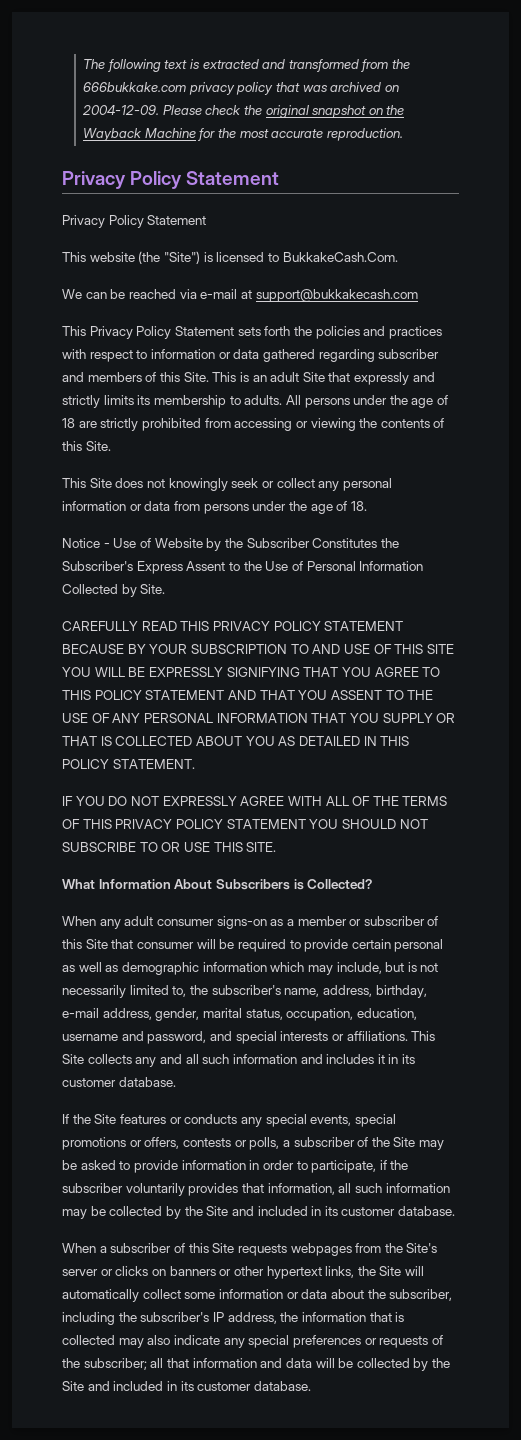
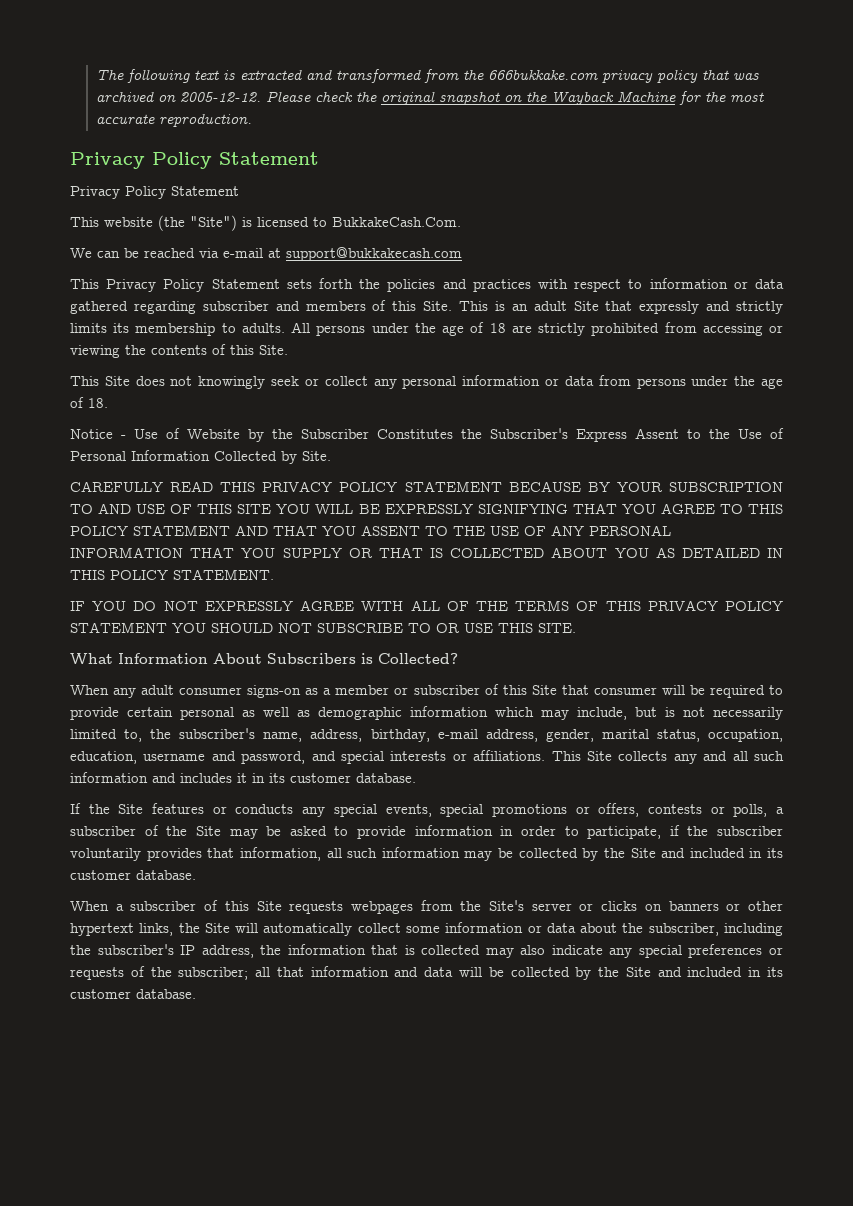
- The following text is extracted and transformed from the 666bukkake.com privacy policy that was archived on 2004-12-09.
+ The following text is extracted and transformed from the 666bukkake.com privacy policy that was archived on 2005-12-12.

